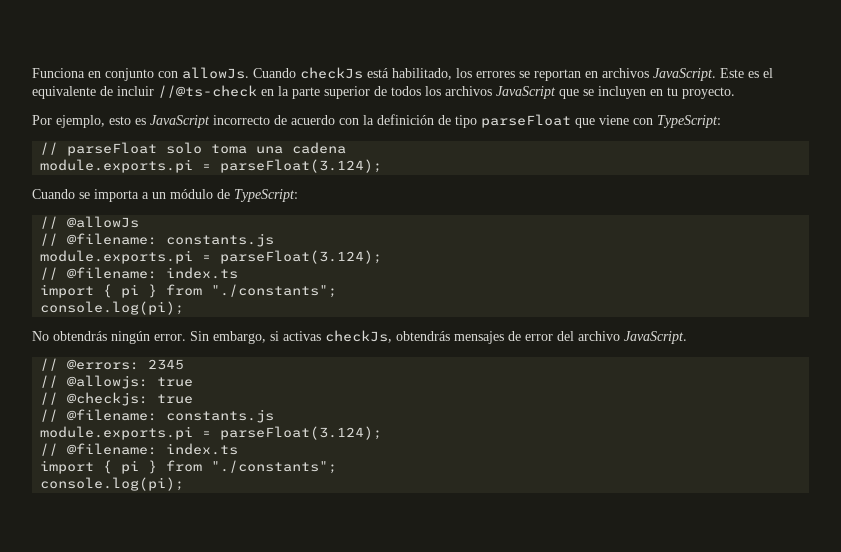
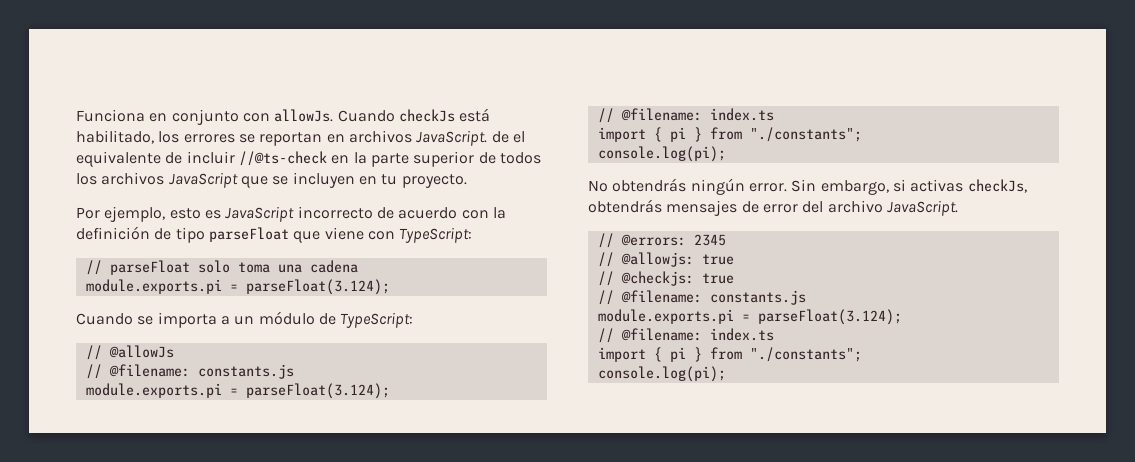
- Cuando checkJs está habilitado, los errores se reportan en archivos JavaScript. Este es el equivalente de incluir //@ts-check en la parte superior de todos los archivos JavaScript que se incluyen en tu proyecto.
+ Cuando checkJs está habilitado, los errores se reportan en archivos JavaScript. de el equivalente de incluir //@ts-check en la parte superior de todos los archivos JavaScript que se incluyen en tu proyecto.

